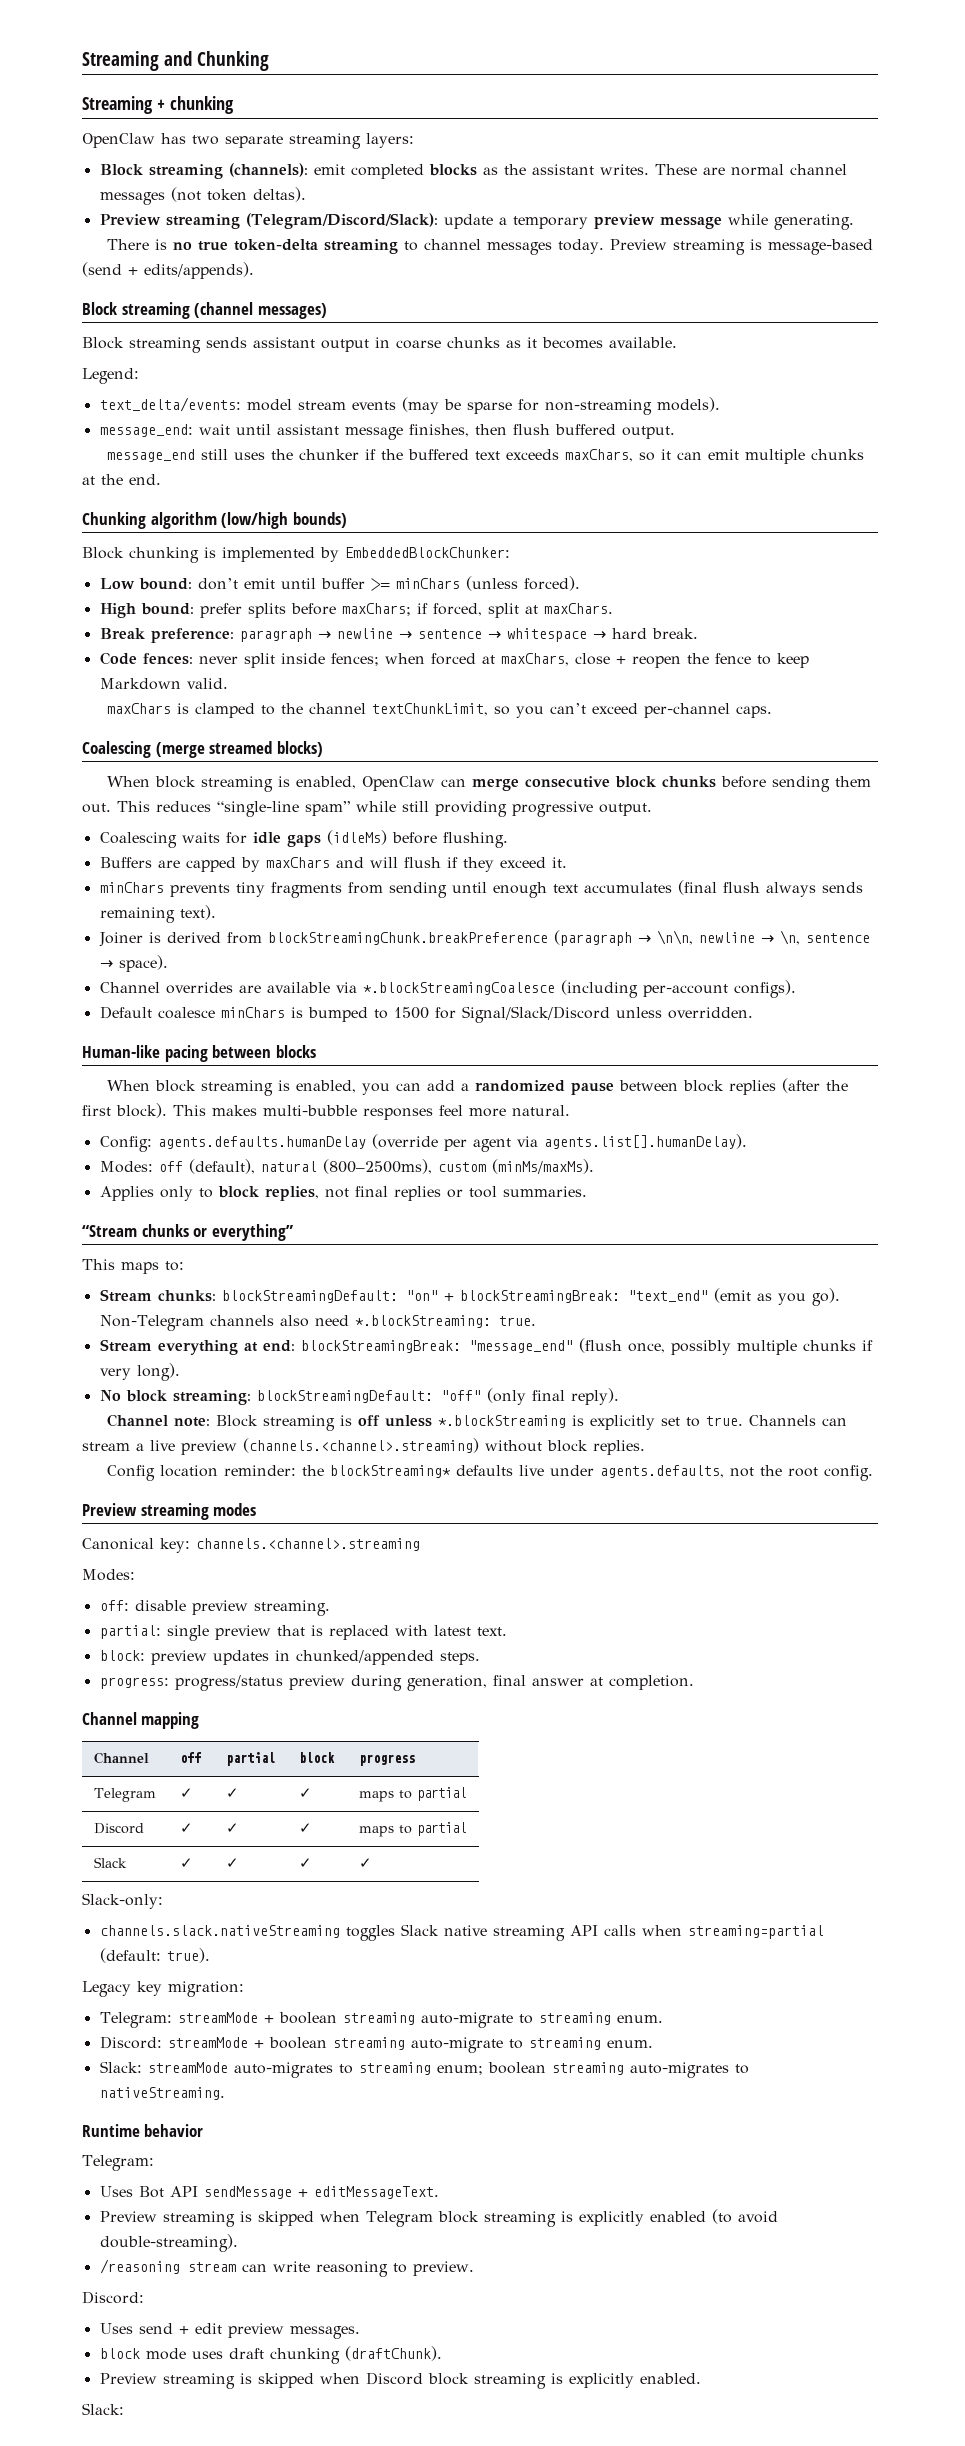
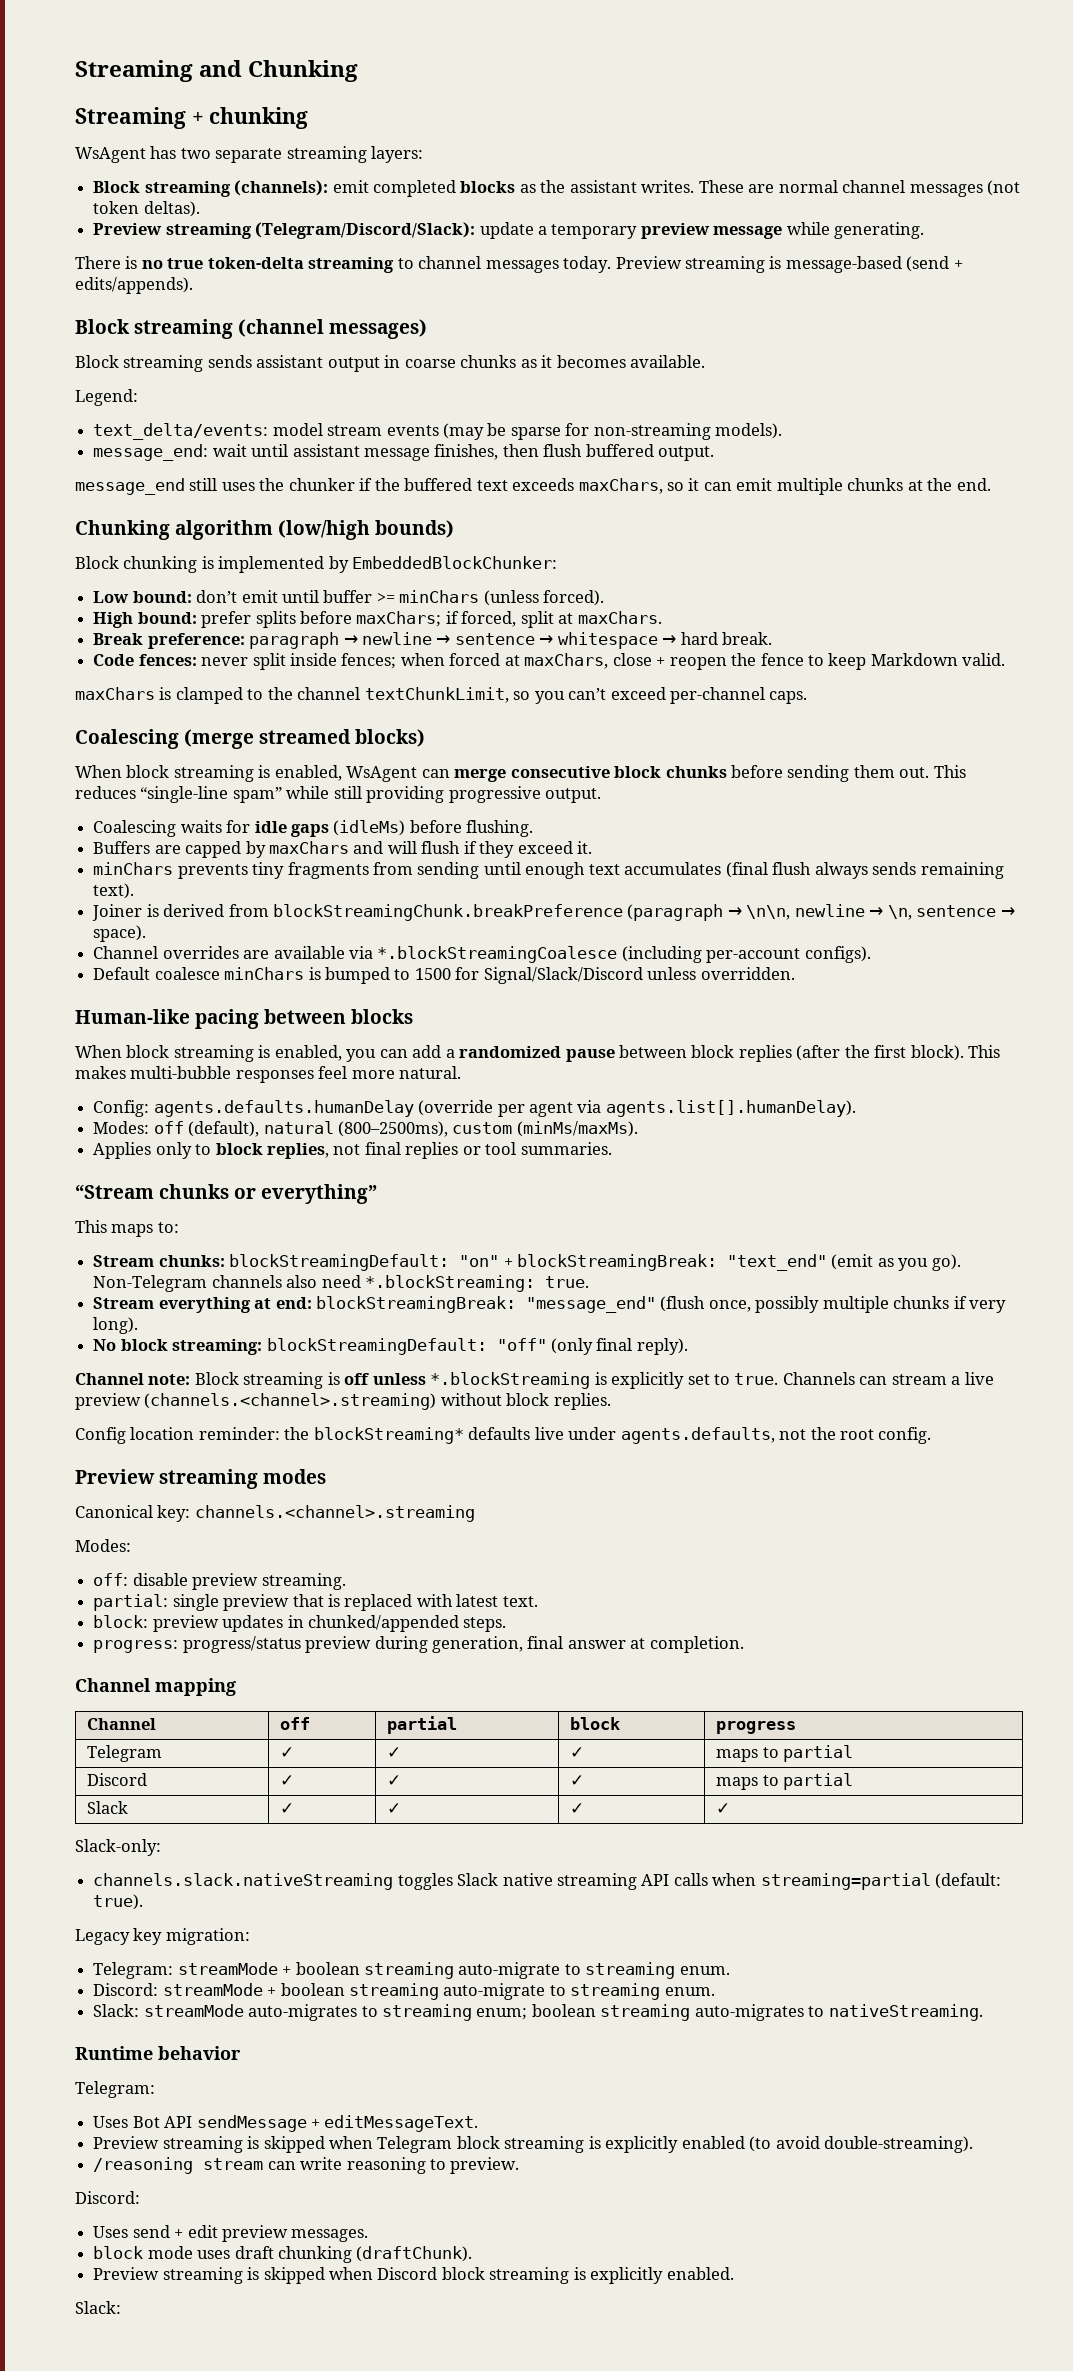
- OpenClaw has two separate streaming layers:
+ WsAgent has two separate streaming layers:
- When block streaming is enabled, OpenClaw can merge consecutive block chunks before sending them out.
+ When block streaming is enabled, WsAgent can merge consecutive block chunks before sending them out.

